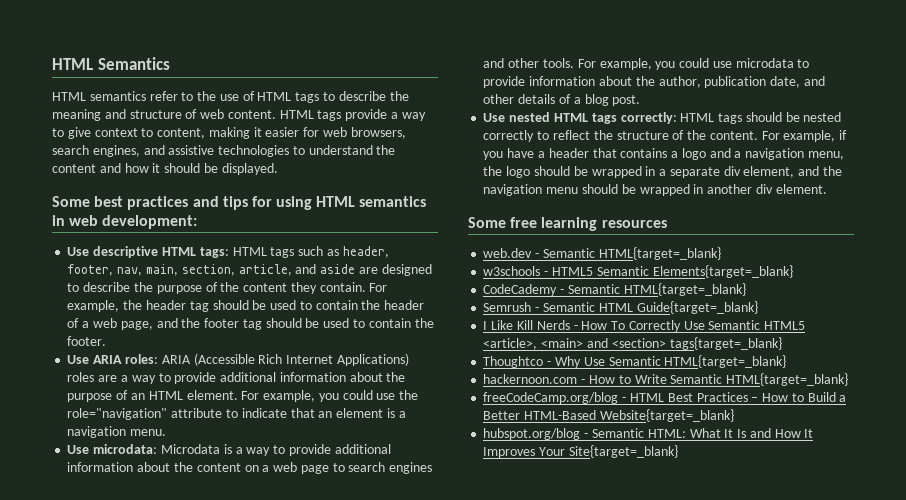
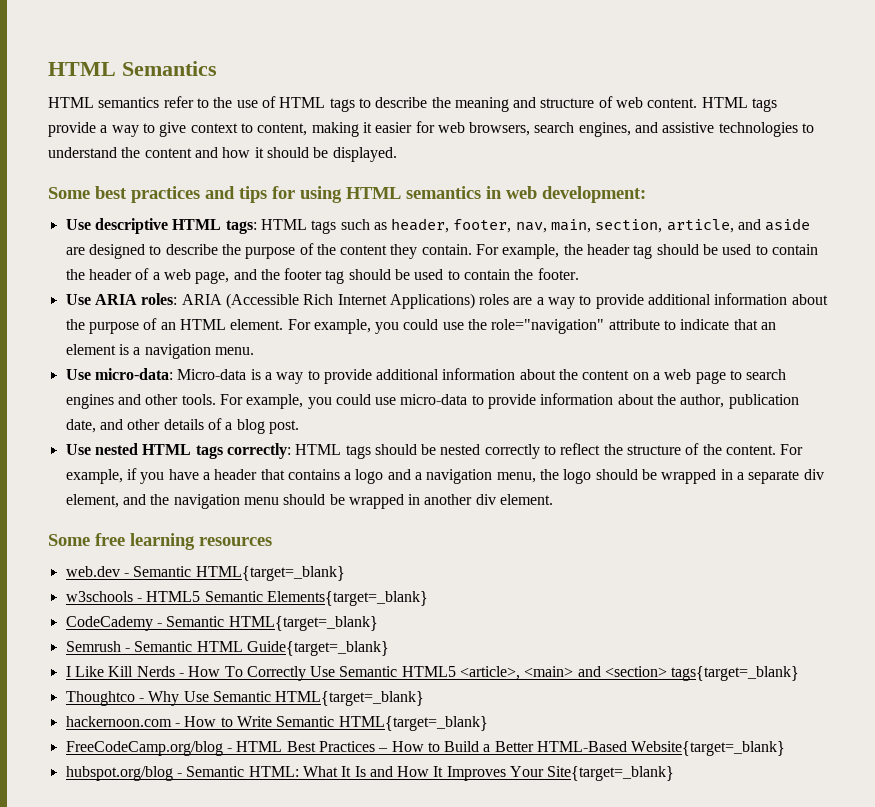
- Use microdata: Microdata is a way to provide additional information about the content on a web page to search engines and other tools.
+ Use micro-data: Micro-data is a way to provide additional information about the content on a web page to search engines and other tools.
- For example, you could use microdata to provide information about the author, publication date, and other details of a blog post.
+ For example, you could use micro-data to provide information about the author, publication date, and other details of a blog post.
- freeCodeCamp.org/blog - HTML Best Practices – How to Build a Better HTML-Based Website{target=_blank}
+ FreeCodeCamp.org/blog - HTML Best Practices – How to Build a Better HTML-Based Website{target=_blank}

